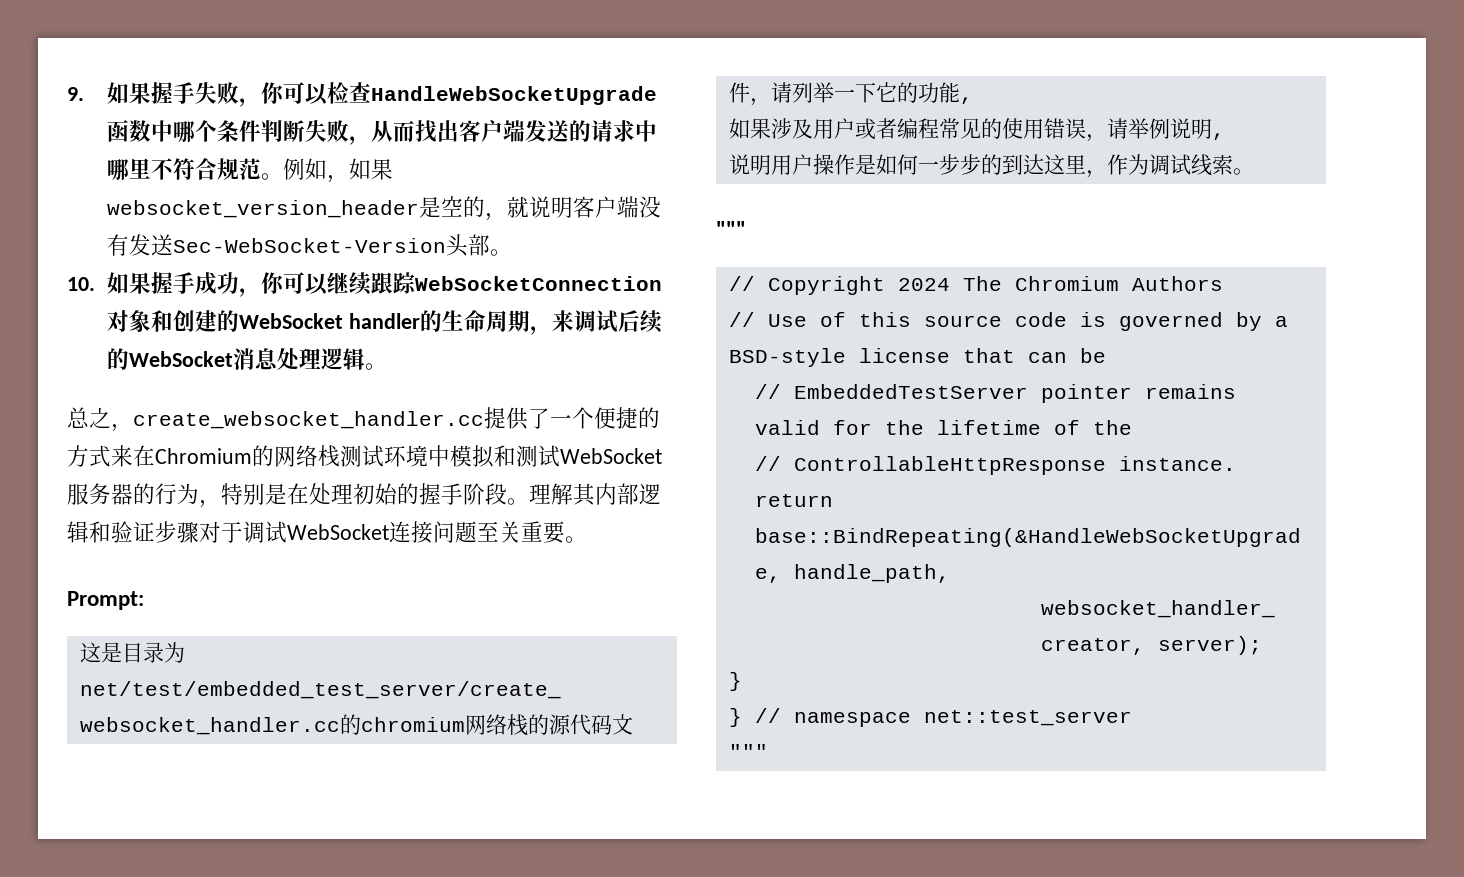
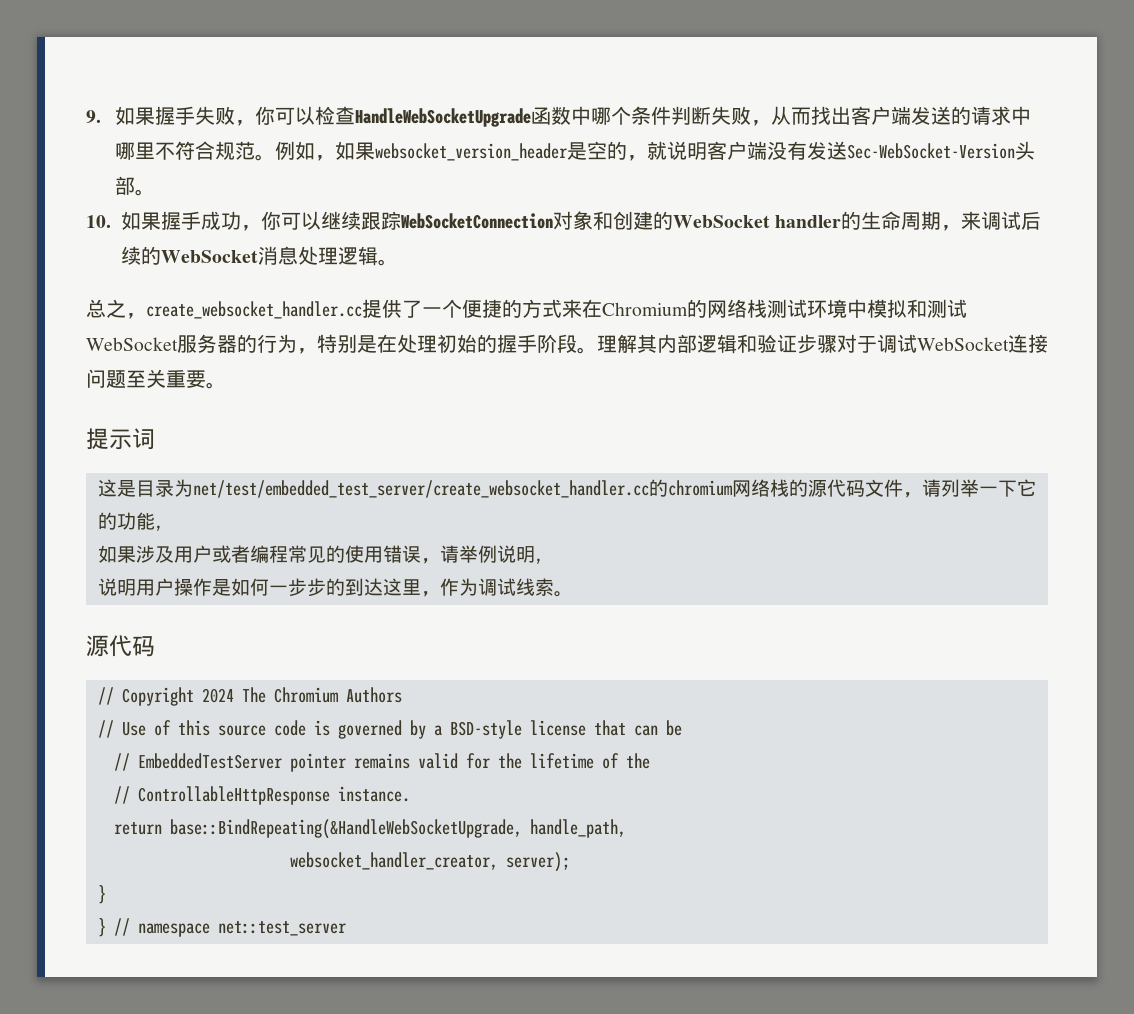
- Prompt:
+ 提示词
  说明用户操作是如何一步步的到达这里，作为调试线索。
- """
+ 源代码
  } // namespace net::test_server
- """

